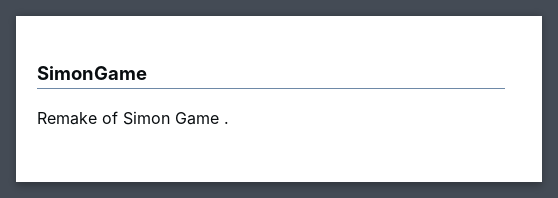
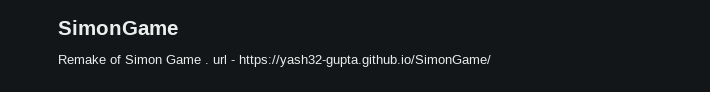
- Remake of Simon Game .
+ Remake of Simon Game . url - https://yash32-gupta.github.io/SimonGame/

